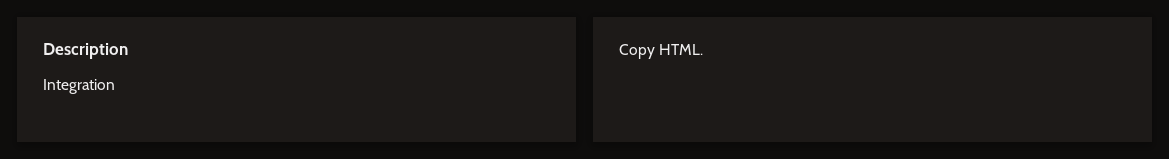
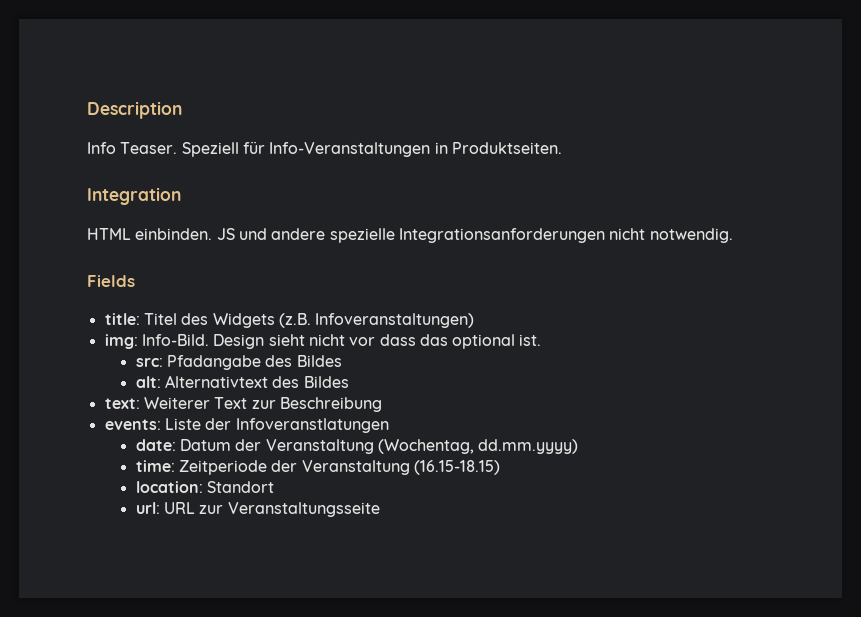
+ Info Teaser. Speziell für Info-Veranstaltungen in Produktseiten.
  Integration
- Copy HTML.
+ HTML einbinden. JS und andere spezielle Integrationsanforderungen nicht notwendig.
+ Fields
+ title: Titel des Widgets (z.B. Infoveranstaltungen)
+ img: Info-Bild. Design sieht nicht vor dass das optional ist.
+ src: Pfadangabe des Bildes
+ alt: Alternativtext des Bildes
+ text: Weiterer Text zur Beschreibung
+ events: Liste der Infoveranstlatungen
+ date: Datum der Veranstaltung (Wochentag, dd.mm.yyyy)
+ time: Zeitperiode der Veranstaltung (16.15-18.15)
+ location: Standort
+ url: URL zur Veranstaltungsseite

